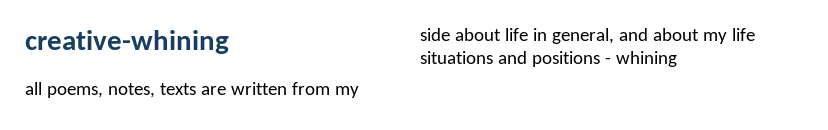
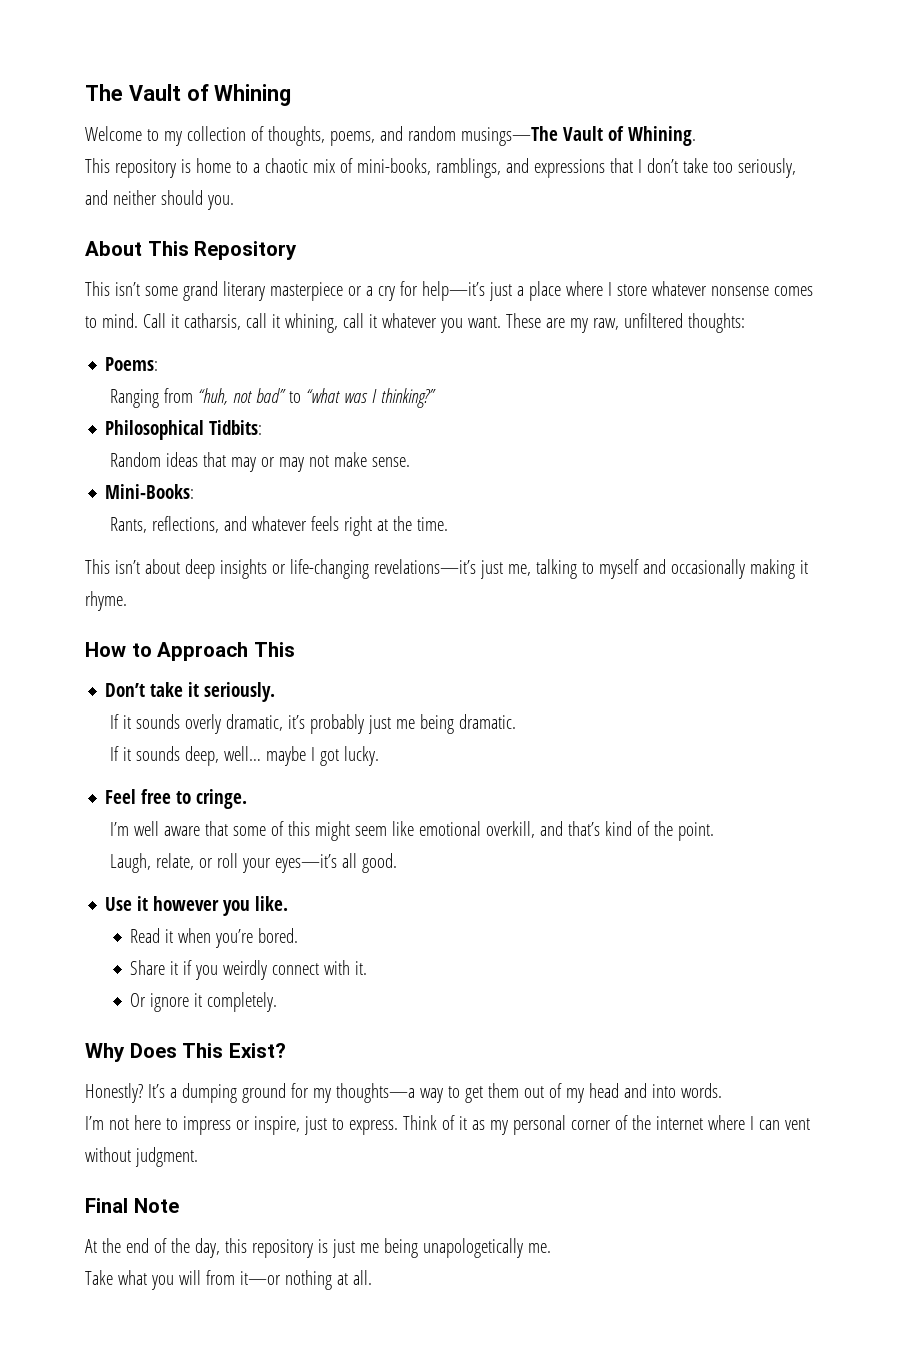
- creative-whining
- all poems, notes, texts are written from my side about life in general, and about my life situations and positions - whining
+ The Vault of Whining
+ Welcome to my collection of thoughts, poems, and random musings—The Vault of Whining.
+ This repository is home to a chaotic mix of mini-books, ramblings, and expressions that I don’t take too seriously, and neither should you.
+ About This Repository
+ This isn’t some grand literary masterpiece or a cry for help—it’s just a place where I store whatever nonsense comes to mind. Call it catharsis, call it whining, call it whatever you want. These are my raw, unfiltered thoughts:
+ Poems:
+ Ranging from “huh, not bad” to “what was I thinking?”
+ Philosophical Tidbits:
+ Random ideas that may or may not make sense.
+ Mini-Books:
+ Rants, reflections, and whatever feels right at the time.
+ This isn’t about deep insights or life-changing revelations—it’s just me, talking to myself and occasionally making it rhyme.
+ How to Approach This
+ Don’t take it seriously.
+ If it sounds overly dramatic, it’s probably just me being dramatic.
+ If it sounds deep, well… maybe I got lucky.
+ Feel free to cringe.
+ I’m well aware that some of this might seem like emotional overkill, and that’s kind of the point.
+ Laugh, relate, or roll your eyes—it’s all good.
+ Use it however you like.
+ Read it when you’re bored.
+ Share it if you weirdly connect with it.
+ Or ignore it completely.
+ Why Does This Exist?
+ Honestly? It’s a dumping ground for my thoughts—a way to get them out of my head and into words.
+ I’m not here to impress or inspire, just to express. Think of it as my personal corner of the internet where I can vent without judgment.
+ Final Note
+ At the end of the day, this repository is just me being unapologetically me.
+ Take what you will from it—or nothing at all.

